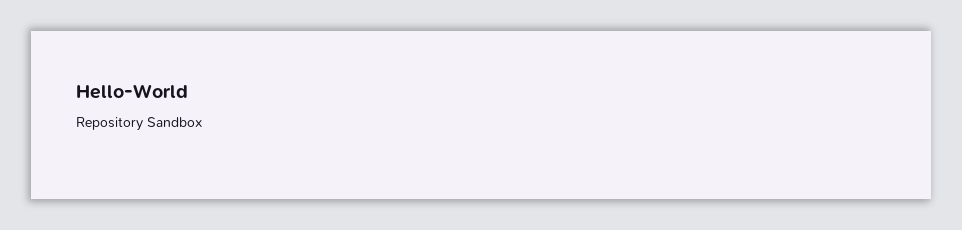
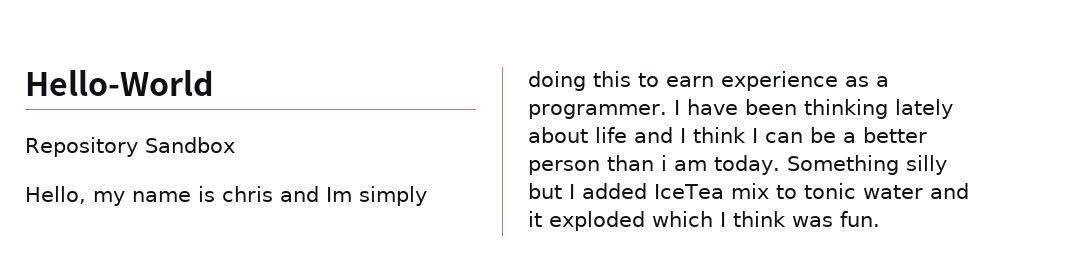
+ Hello, my name is chris and Im simply doing this to earn experience as a programmer. I have been thinking lately about life and I think I can be a better person than i am today. Something silly but I added IceTea mix to tonic water and it exploded which I think was fun.

